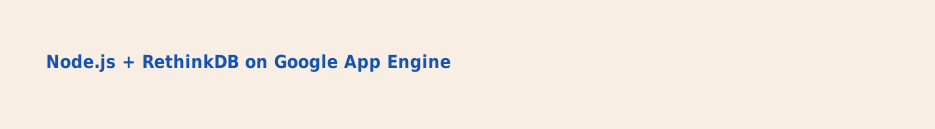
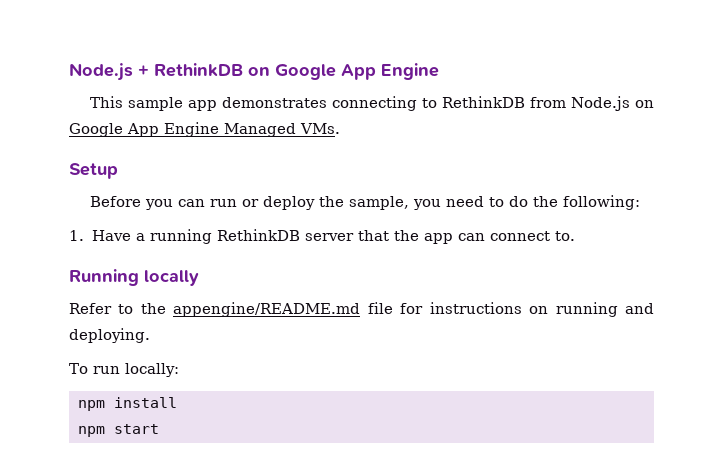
+ This sample app demonstrates connecting to RethinkDB from Node.js on Google App Engine Managed VMs.
+ Setup
+ Before you can run or deploy the sample, you need to do the following:
+ 1. Have a running RethinkDB server that the app can connect to.
+ Running locally
+ Refer to the appengine/README.md file for instructions on running and deploying.
+ To run locally:
+ npm install
+ npm start

